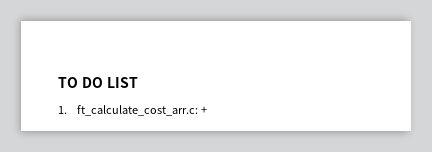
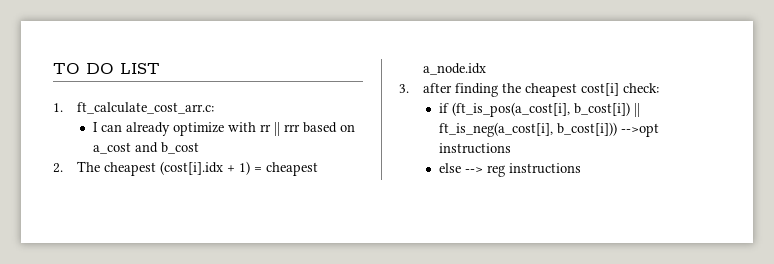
- 1. ft_calculate_cost_arr.c: +
+ 1. ft_calculate_cost_arr.c:
+ I can already optimize with rr || rrr based on a_cost and b_cost
+ 2. The cheapest (cost[i].idx + 1) = cheapest a_node.idx
+ 3. after finding the cheapest cost[i] check:
+ if (ft_is_pos(a_cost[i], b_cost[i]) || ft_is_neg(a_cost[i], b_cost[i])) -->opt instructions
+ else --> reg instructions

